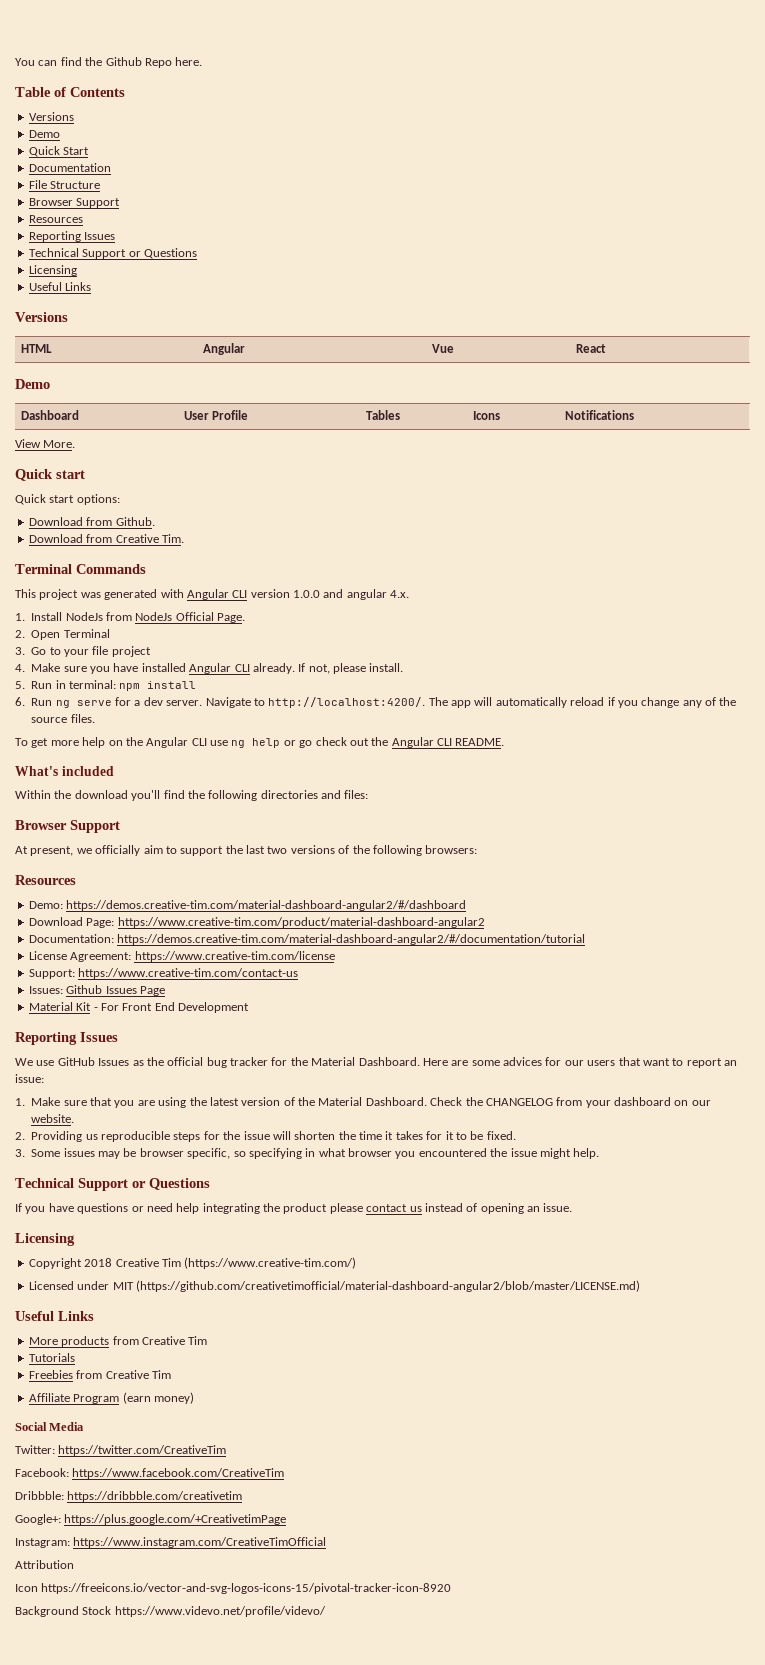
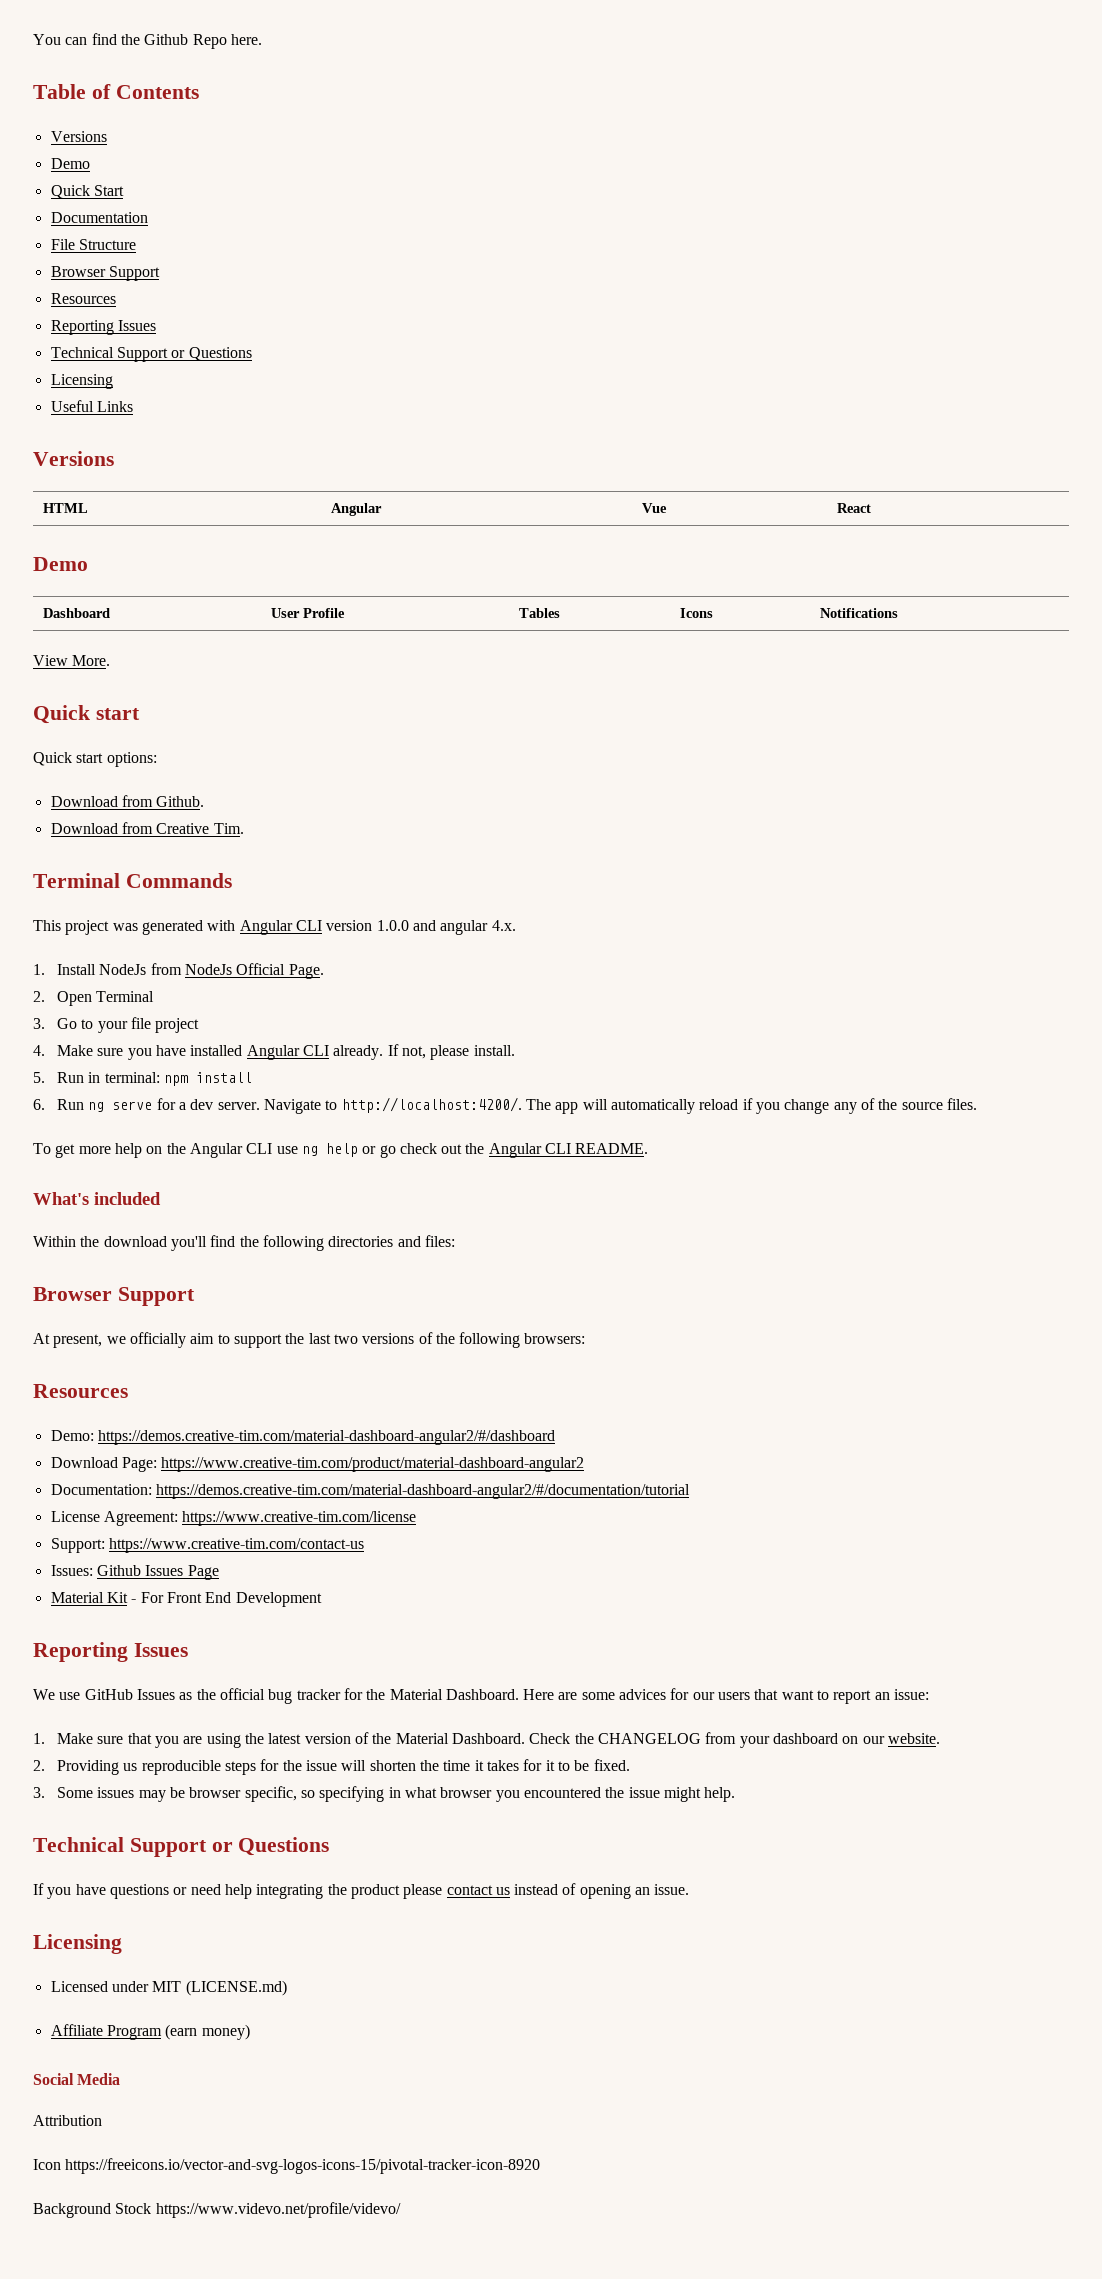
- Copyright 2018 Creative Tim (https://www.creative-tim.com/)
- Licensed under MIT (https://github.com/creativetimofficial/material-dashboard-angular2/blob/master/LICENSE.md)
- Useful Links
- More products from Creative Tim
- Tutorials
- Freebies from Creative Tim
+ Licensed under MIT (LICENSE.md)
- Twitter: https://twitter.com/CreativeTim
- Facebook: https://www.facebook.com/CreativeTim
- Dribbble: https://dribbble.com/creativetim
- Google+: https://plus.google.com/+CreativetimPage
- Instagram: https://www.instagram.com/CreativeTimOfficial

